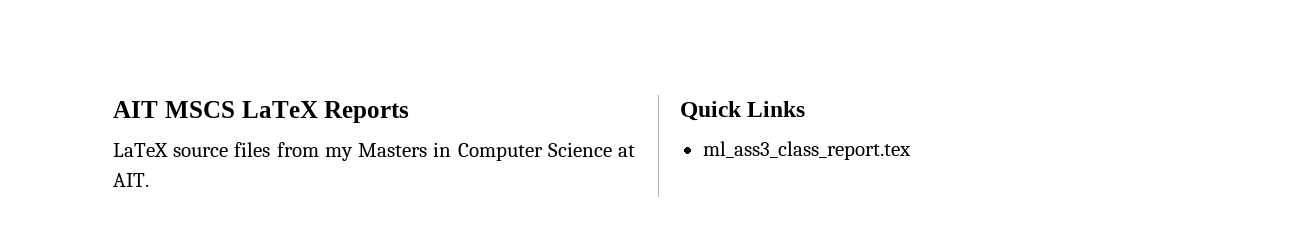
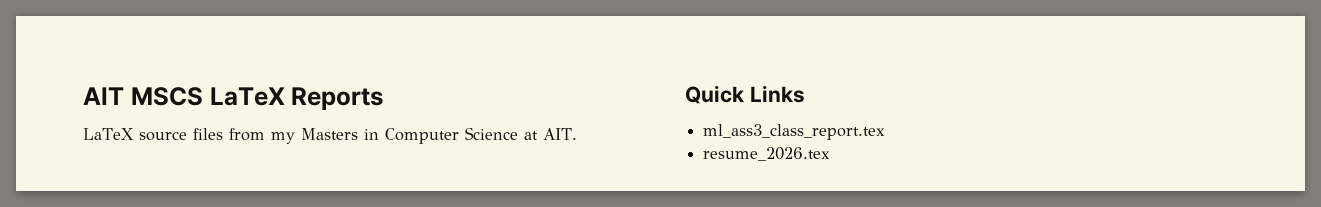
+ resume_2026.tex

